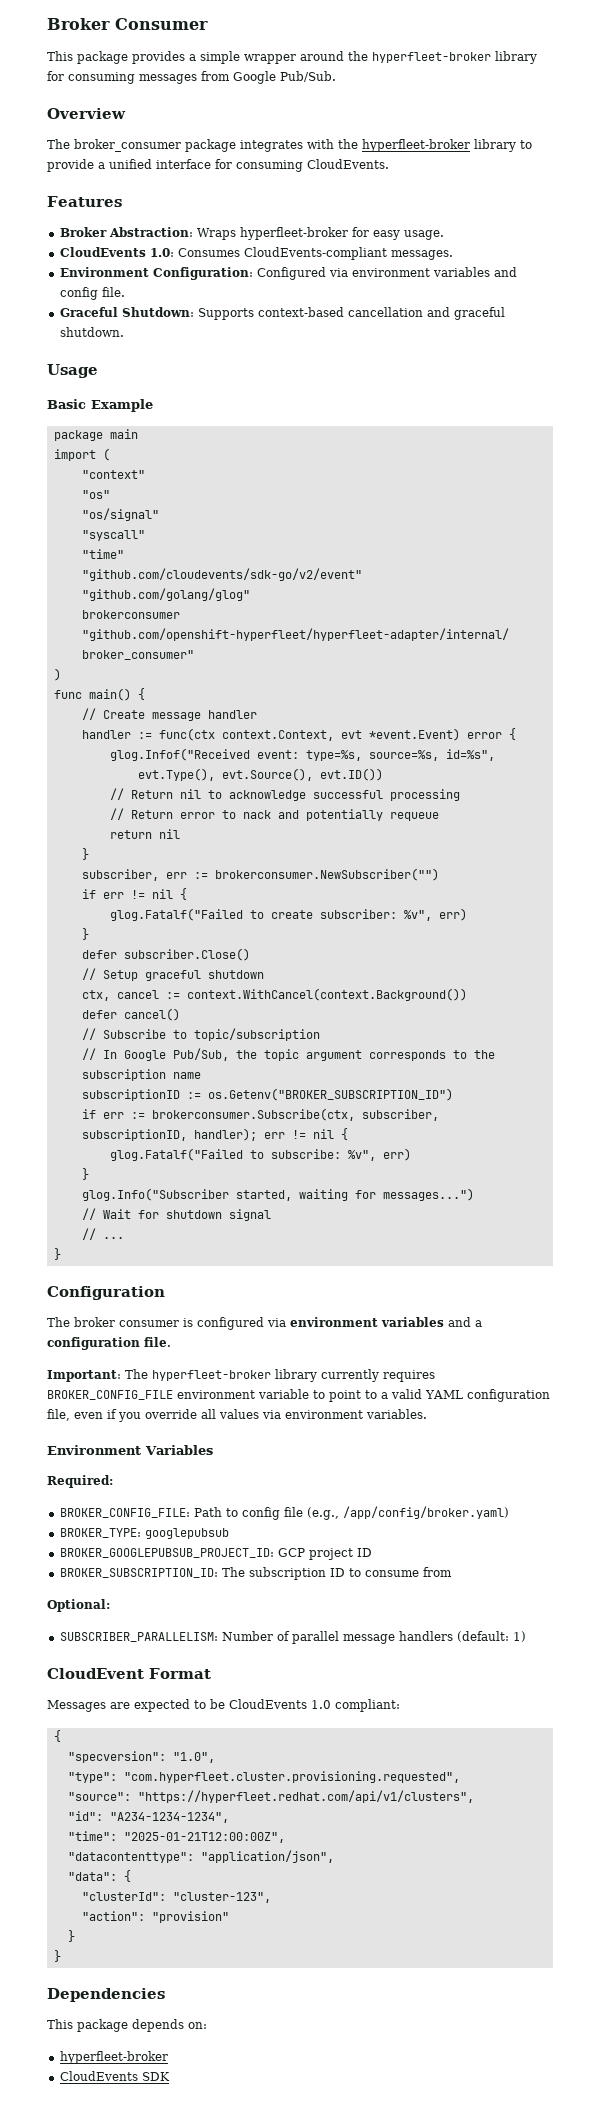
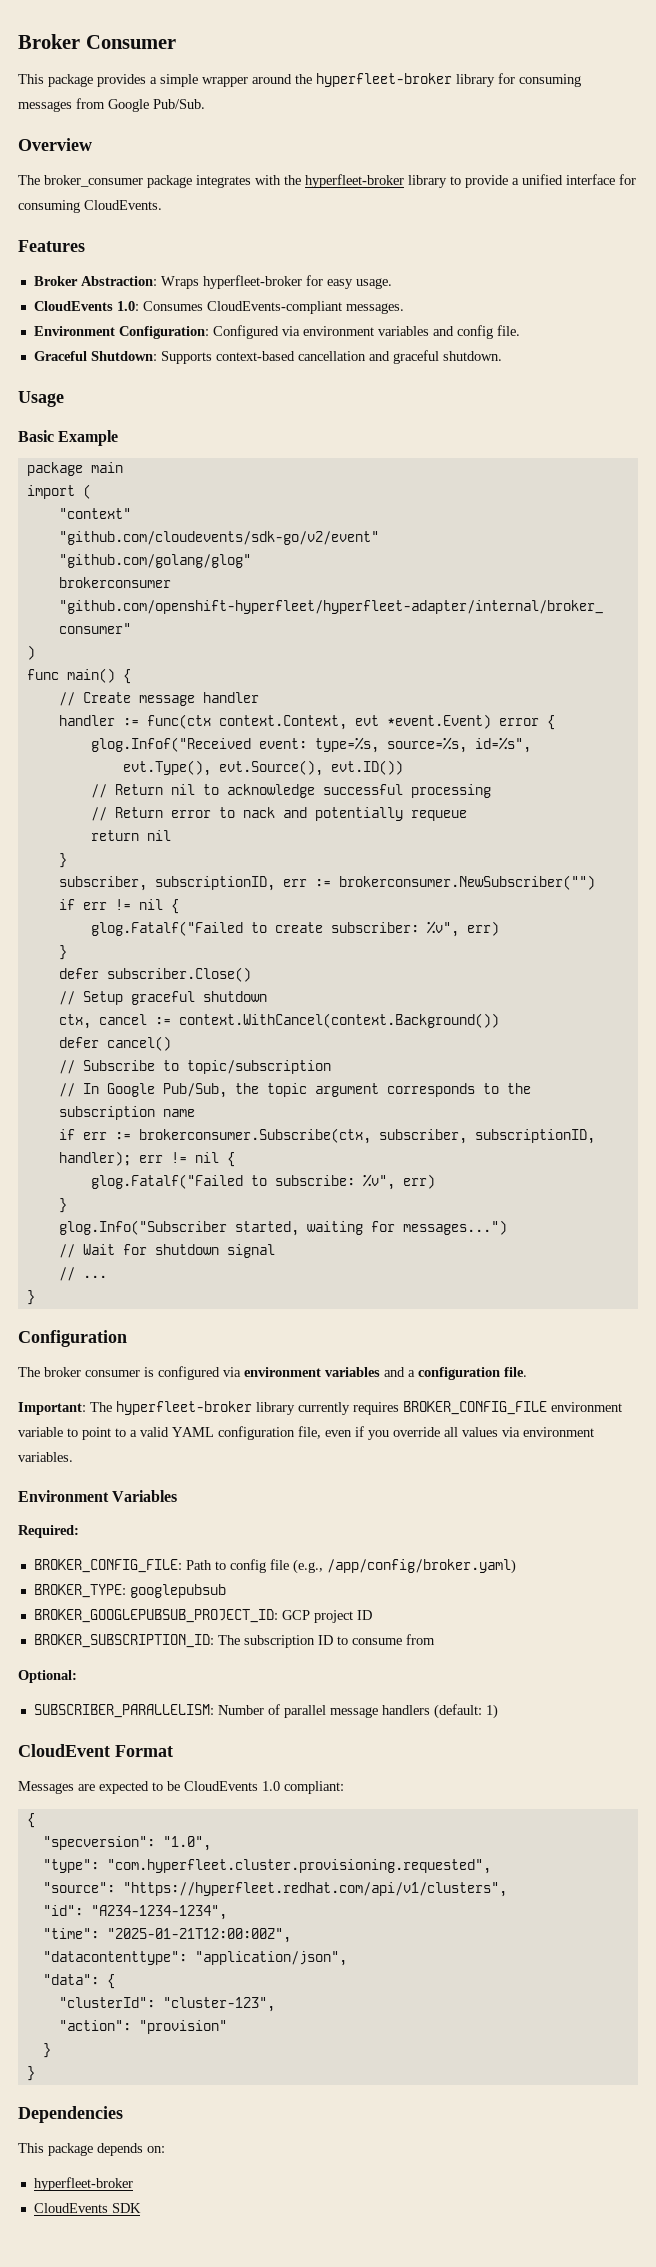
- "os"
- "os/signal"
- "syscall"
- "time"
- subscriber, err := brokerconsumer.NewSubscriber("")
+ subscriber, subscriptionID, err := brokerconsumer.NewSubscriber("")
- subscriptionID := os.Getenv("BROKER_SUBSCRIPTION_ID")

